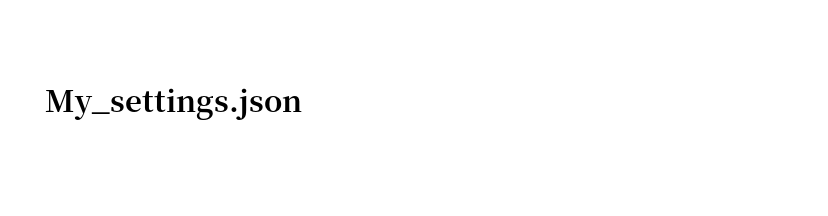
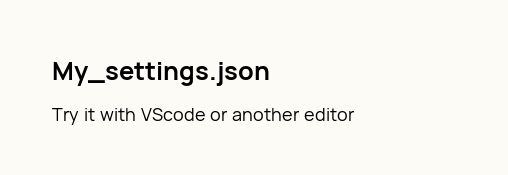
+ Try it with VScode or another editor

